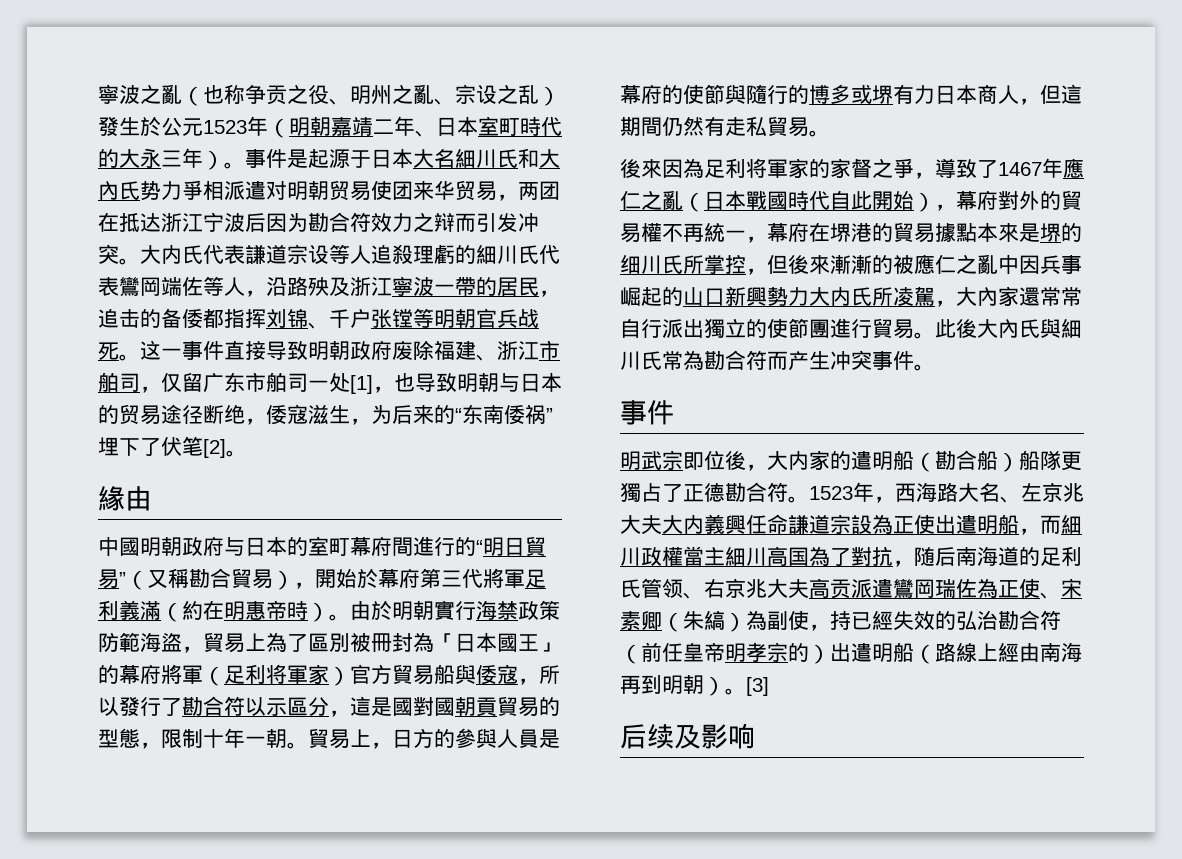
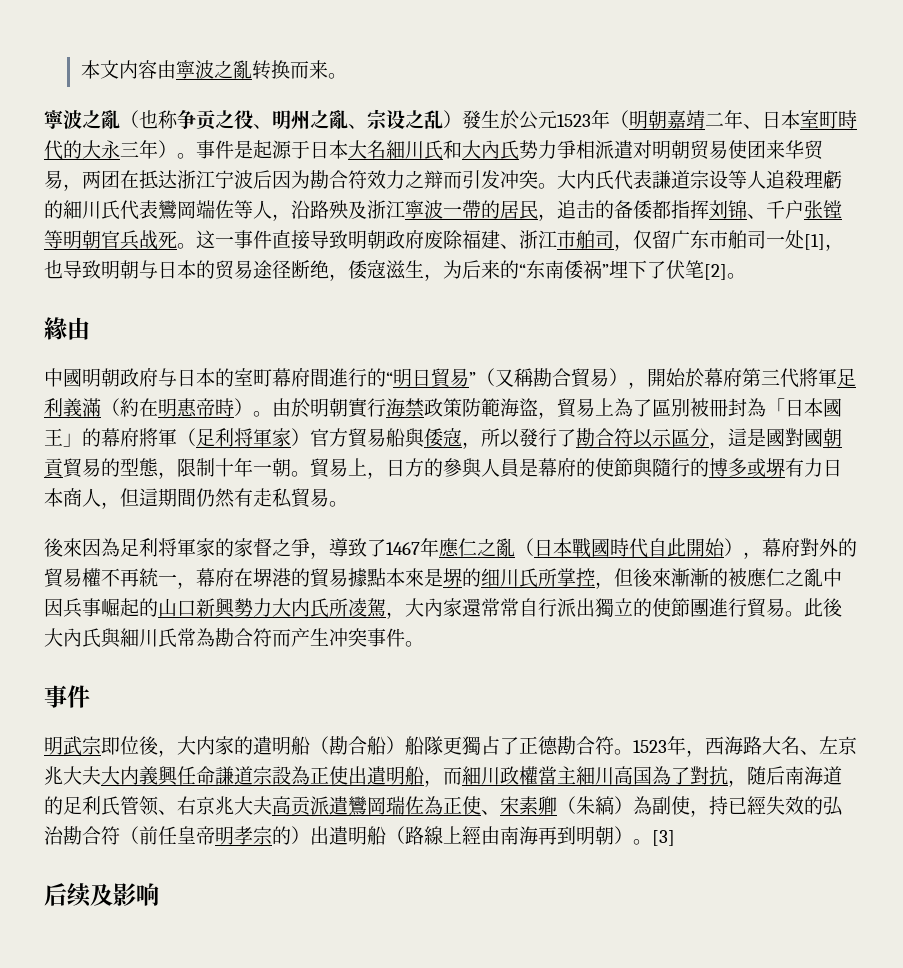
+ 本文内容由寧波之亂转换而来。

